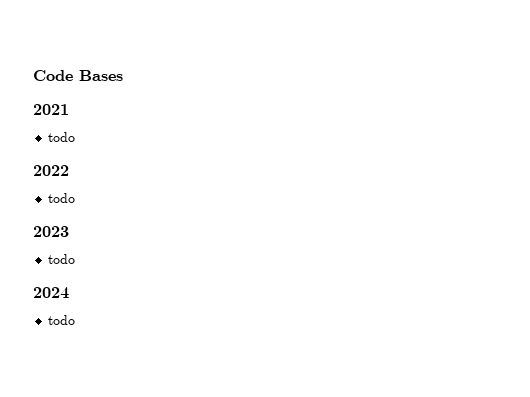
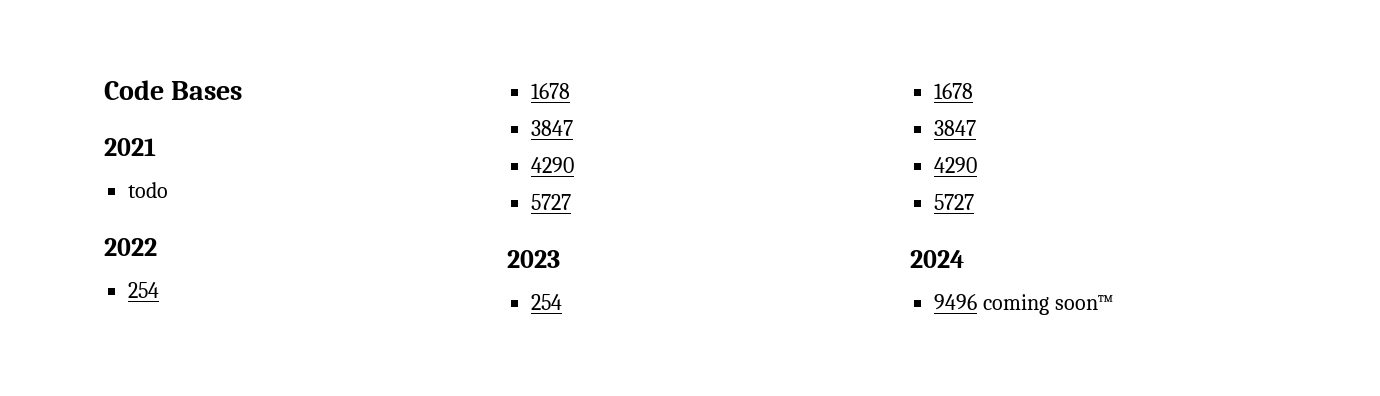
  2022
- todo
+ 254
+ 1678
+ 3847
+ 4290
+ 5727
  2023
- todo
+ 254
+ 1678
+ 3847
+ 4290
+ 5727
  2024
- todo
+ 9496 coming soon™

